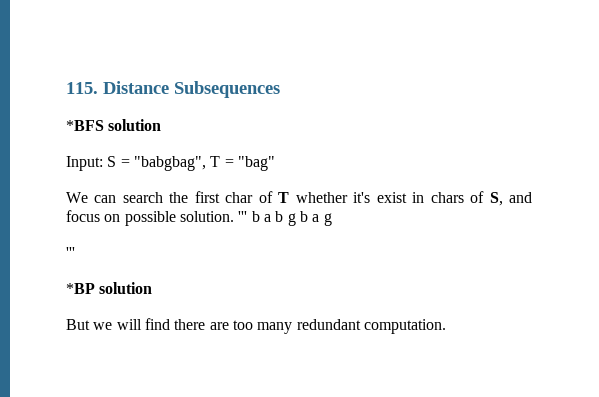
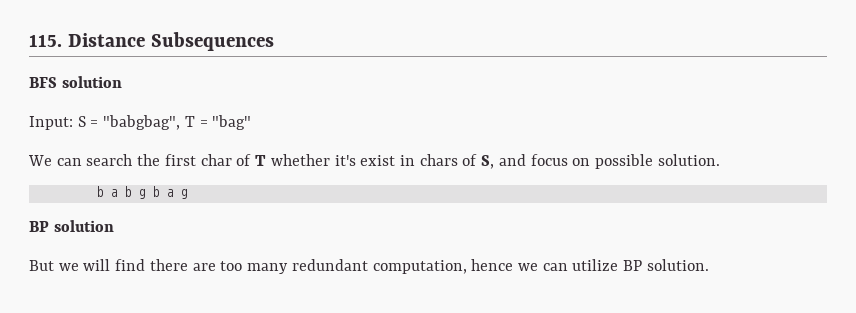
- *BFS solution
+ BFS solution
- We can search the first char of T whether it's exist in chars of S, and focus on possible solution. ''' b a b g b a g
- '''
- *BP solution
+ We can search the first char of T whether it's exist in chars of S, and focus on possible solution.
+ b a b g b a g
+ BP solution
- But we will find there are too many redundant computation.
+ But we will find there are too many redundant computation, hence we can utilize BP solution.

